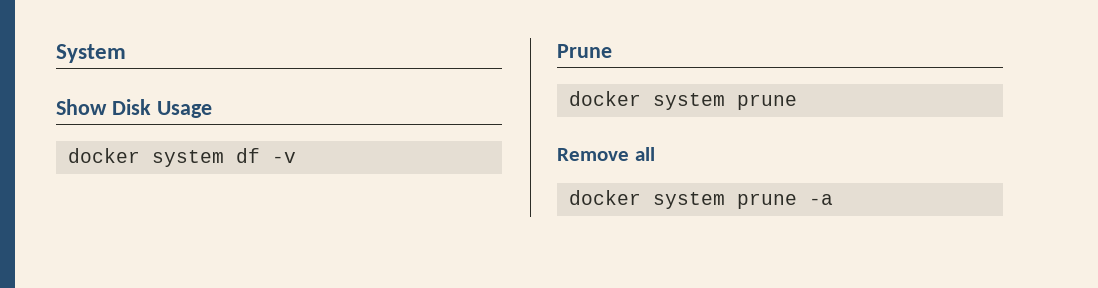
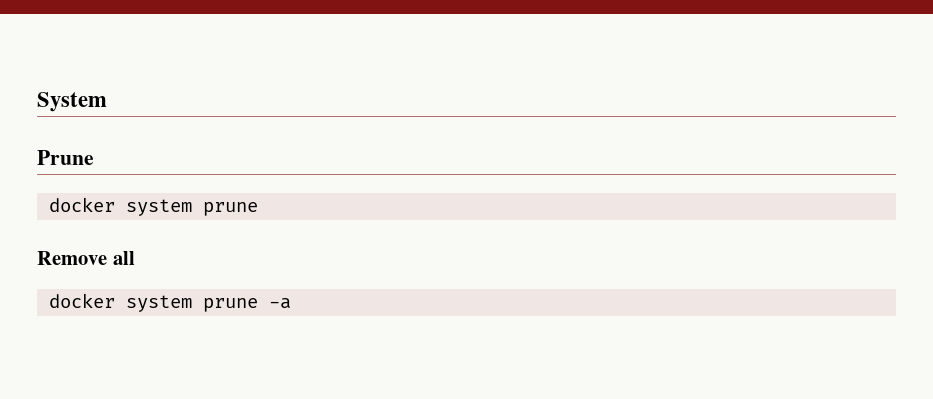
- Show Disk Usage
- docker system df -v

